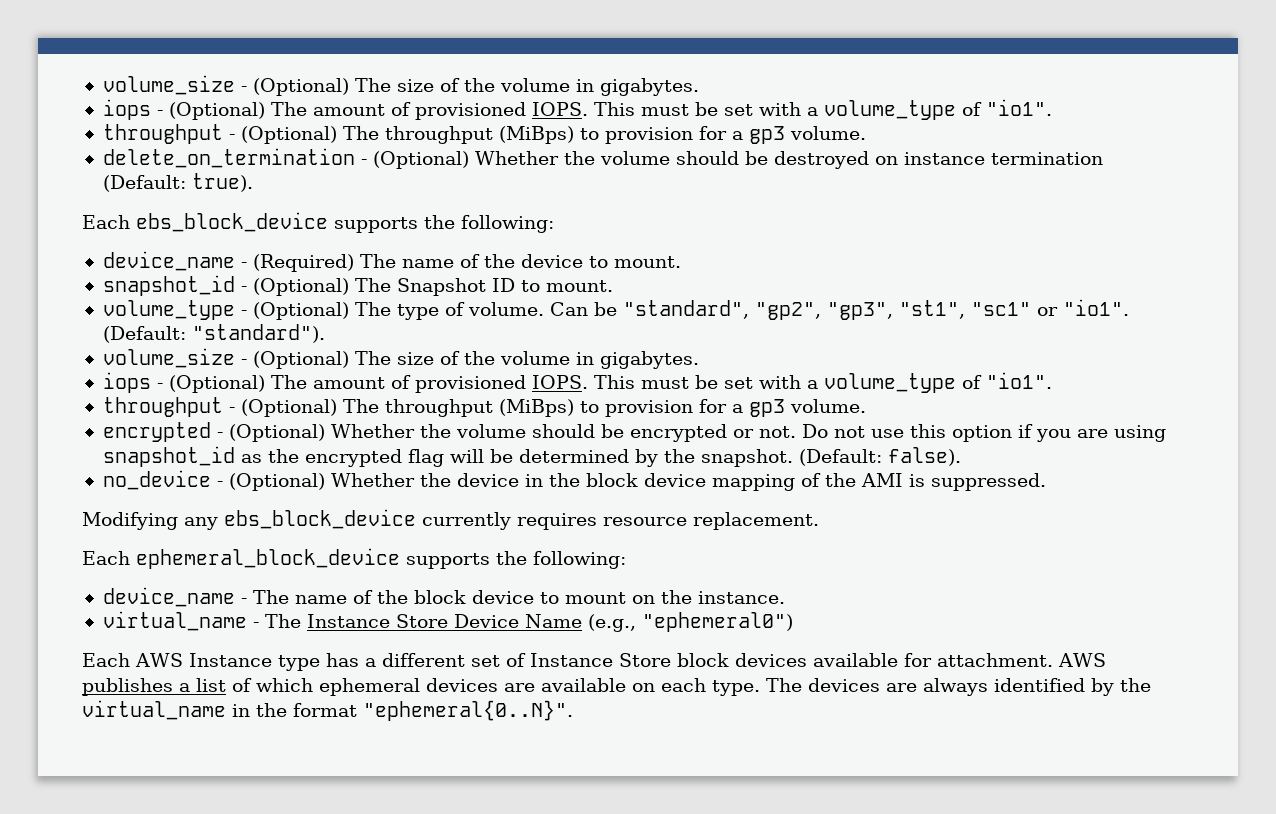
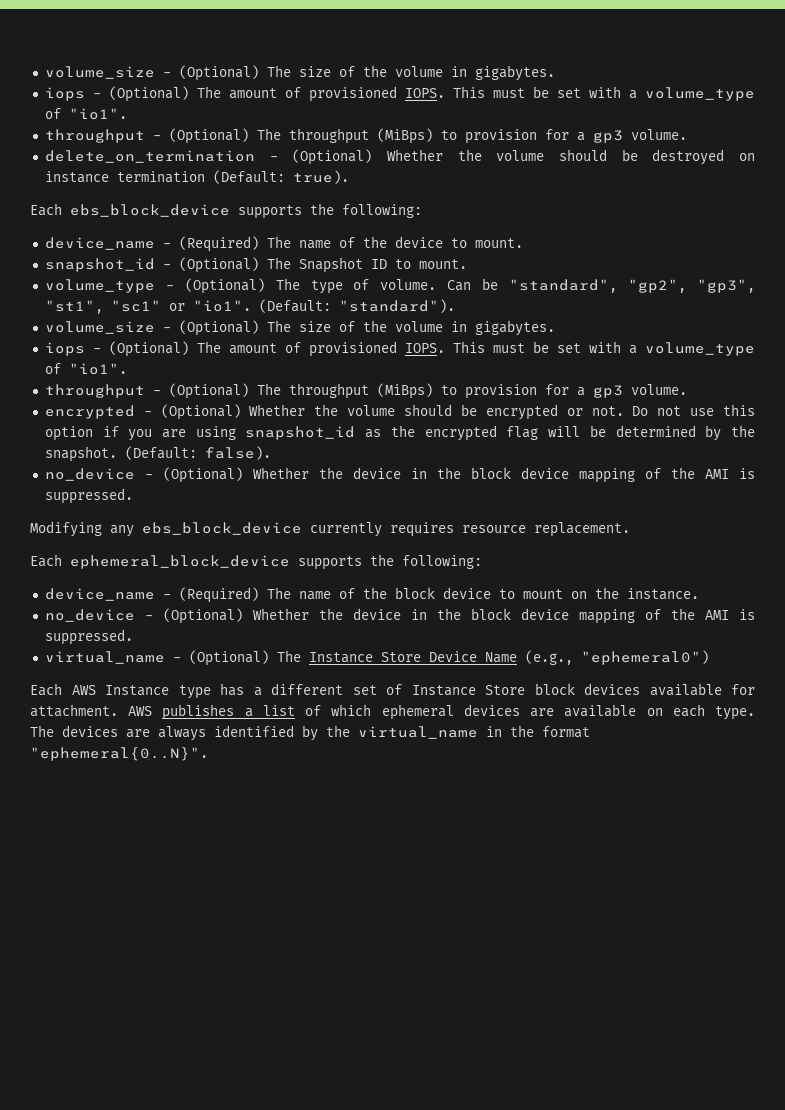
- device_name - The name of the block device to mount on the instance.
+ device_name - (Required) The name of the block device to mount on the instance.
+ no_device - (Optional) Whether the device in the block device mapping of the AMI is suppressed.
- virtual_name - The Instance Store Device Name (e.g., "ephemeral0")
+ virtual_name - (Optional) The Instance Store Device Name (e.g., "ephemeral0")

